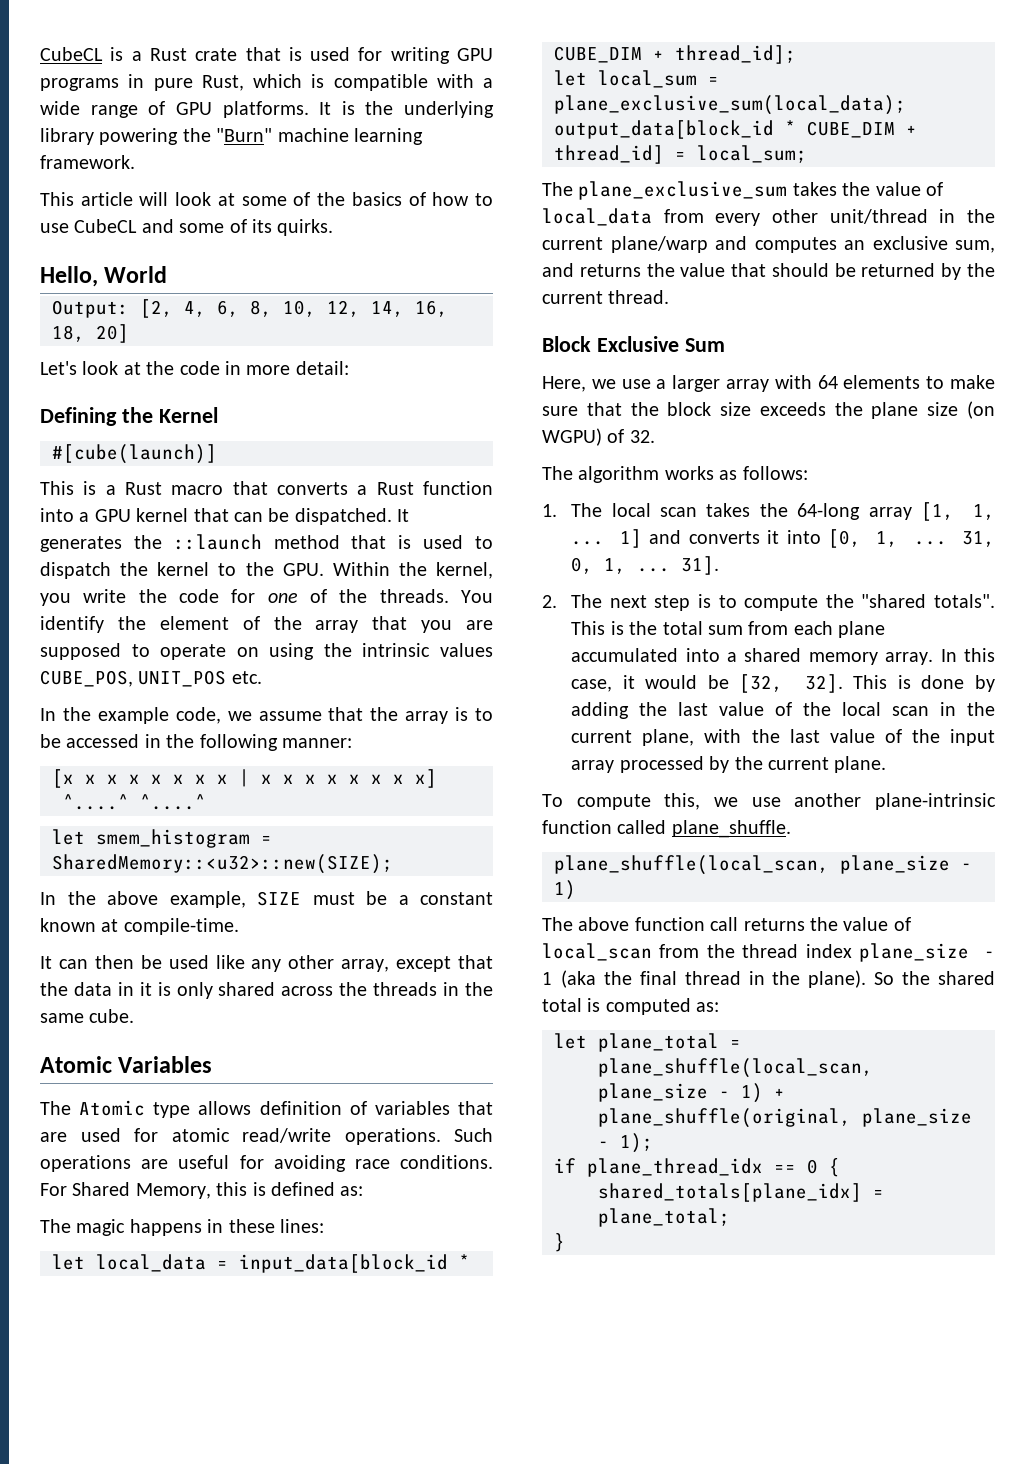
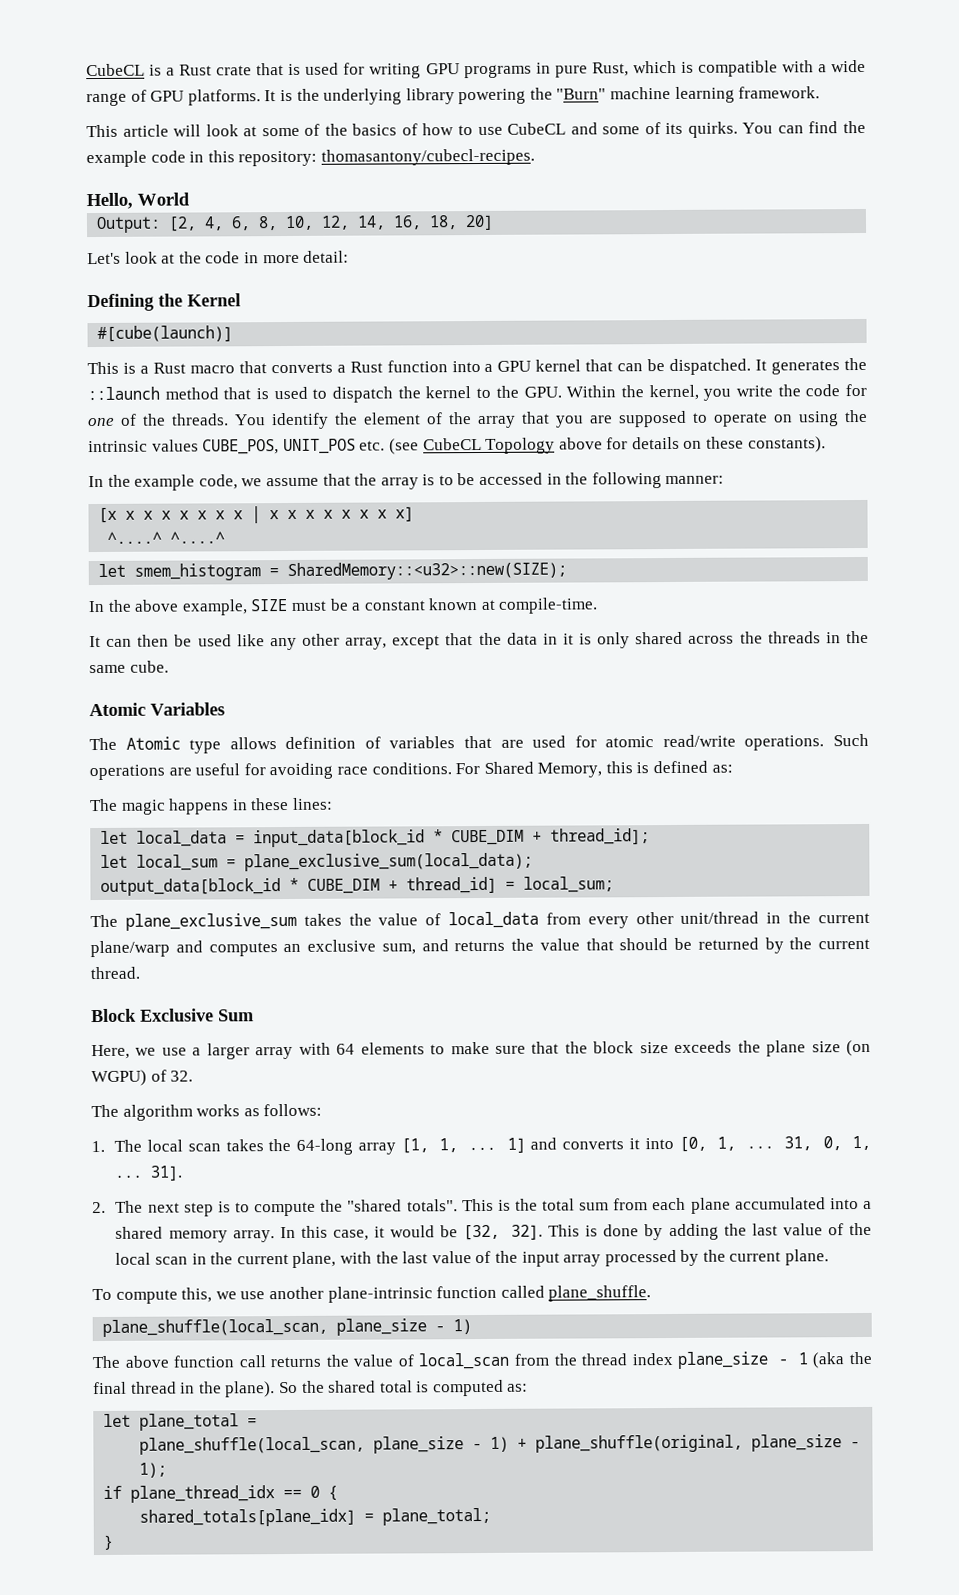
+ You can find the example code in this repository: thomasantony/cubecl-recipes.
- You identify the element of the array that you are supposed to operate on using the intrinsic values CUBE_POS, UNIT_POS etc.
+ You identify the element of the array that you are supposed to operate on using the intrinsic values CUBE_POS, UNIT_POS etc. (see CubeCL Topology above for details on these constants).

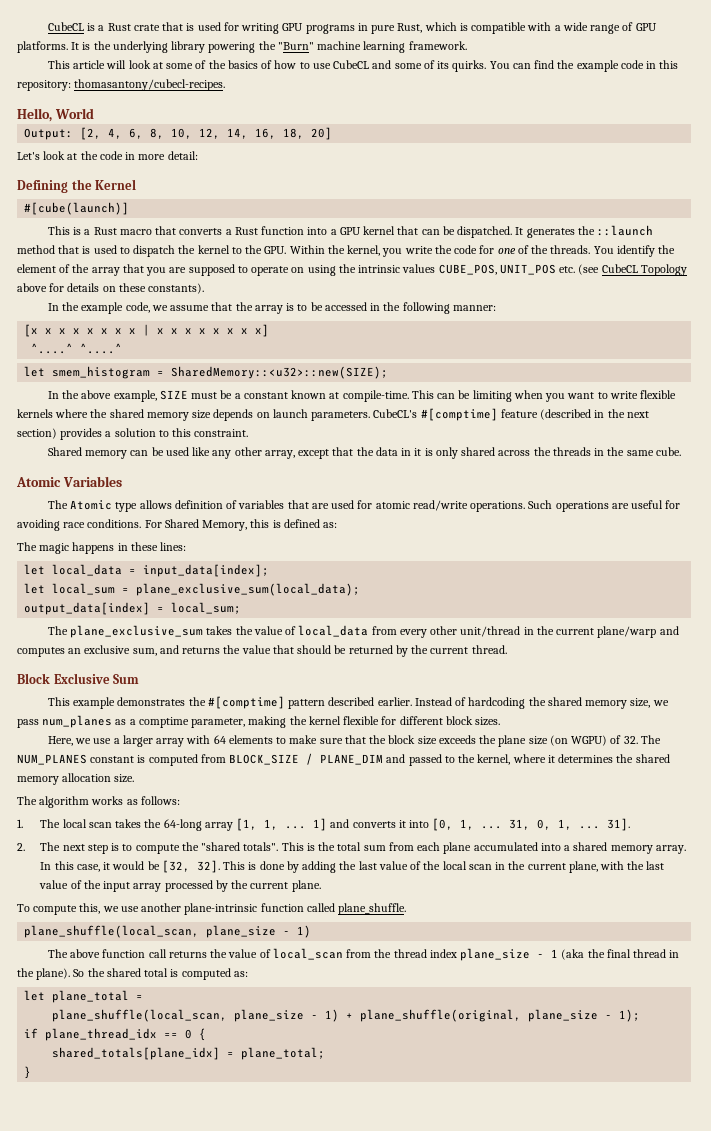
- In the above example, SIZE must be a constant known at compile-time.
- It can then be used like any other array, except that the data in it is only shared across the threads in the same cube.
+ In the above example, SIZE must be a constant known at compile-time. This can be limiting when you want to write flexible kernels where the shared memory size depends on launch parameters. CubeCL's #[comptime] feature (described in the next section) provides a solution to this constraint.
+ Shared memory can be used like any other array, except that the data in it is only shared across the threads in the same cube.
- let local_data = input_data[block_id * CUBE_DIM + thread_id];
+ let local_data = input_data[index];
- output_data[block_id * CUBE_DIM + thread_id] = local_sum;
+ output_data[index] = local_sum;
+ This example demonstrates the #[comptime] pattern described earlier. Instead of hardcoding the shared memory size, we pass num_planes as a comptime parameter, making the kernel flexible for different block sizes.
- Here, we use a larger array with 64 elements to make sure that the block size exceeds the plane size (on WGPU) of 32.
+ Here, we use a larger array with 64 elements to make sure that the block size exceeds the plane size (on WGPU) of 32. The NUM_PLANES constant is computed from BLOCK_SIZE / PLANE_DIM and passed to the kernel, where it determines the shared memory allocation size.

